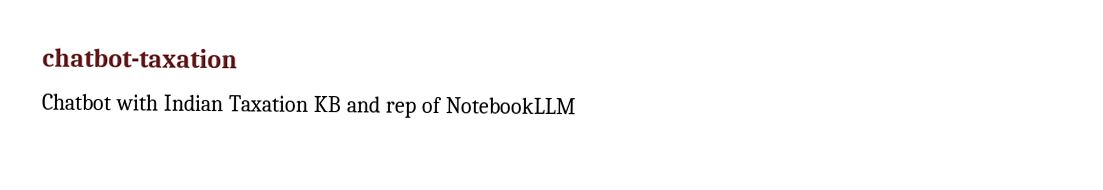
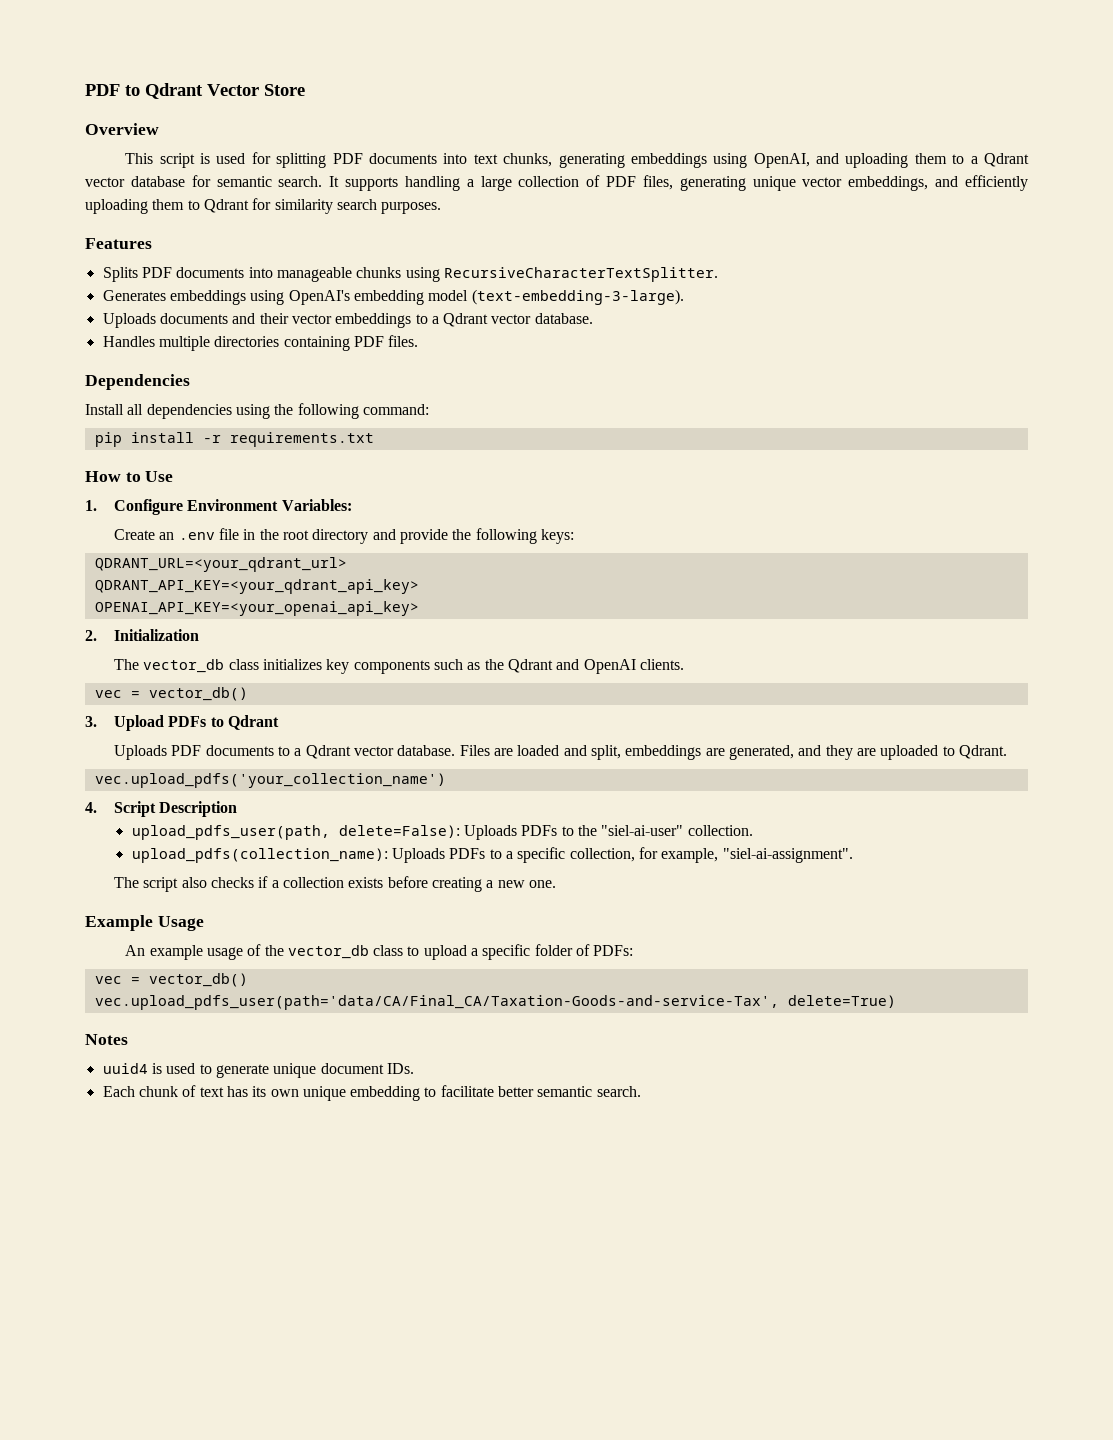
- chatbot-taxation
- Chatbot with Indian Taxation KB and rep of NotebookLLM
+ PDF to Qdrant Vector Store
+ Overview
+ This script is used for splitting PDF documents into text chunks, generating embeddings using OpenAI, and uploading them to a Qdrant vector database for semantic search. It supports handling a large collection of PDF files, generating unique vector embeddings, and efficiently uploading them to Qdrant for similarity search purposes.
+ Features
+ Splits PDF documents into manageable chunks using RecursiveCharacterTextSplitter.
+ Generates embeddings using OpenAI's embedding model (text-embedding-3-large).
+ Uploads documents and their vector embeddings to a Qdrant vector database.
+ Handles multiple directories containing PDF files.
+ Dependencies
+ Install all dependencies using the following command:
+ pip install -r requirements.txt
+ How to Use
+ 1. Configure Environment Variables:
+ Create an .env file in the root directory and provide the following keys:
+ QDRANT_URL=<your_qdrant_url>
+ QDRANT_API_KEY=<your_qdrant_api_key>
+ OPENAI_API_KEY=<your_openai_api_key>
+ 2. Initialization
+ The vector_db class initializes key components such as the Qdrant and OpenAI clients.
+ vec = vector_db()
+ 3. Upload PDFs to Qdrant
+ Uploads PDF documents to a Qdrant vector database. Files are loaded and split, embeddings are generated, and they are uploaded to Qdrant.
+ vec.upload_pdfs('your_collection_name')
+ 4. Script Description
+ upload_pdfs_user(path, delete=False): Uploads PDFs to the "siel-ai-user" collection.
+ upload_pdfs(collection_name): Uploads PDFs to a specific collection, for example, "siel-ai-assignment".
+ The script also checks if a collection exists before creating a new one.
+ Example Usage
+ An example usage of the vector_db class to upload a specific folder of PDFs:
+ vec = vector_db()
+ vec.upload_pdfs_user(path='data/CA/Final_CA/Taxation-Goods-and-service-Tax', delete=True)
+ Notes
+ uuid4 is used to generate unique document IDs.
+ Each chunk of text has its own unique embedding to facilitate better semantic search.

